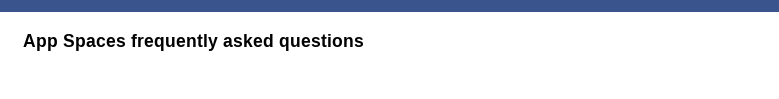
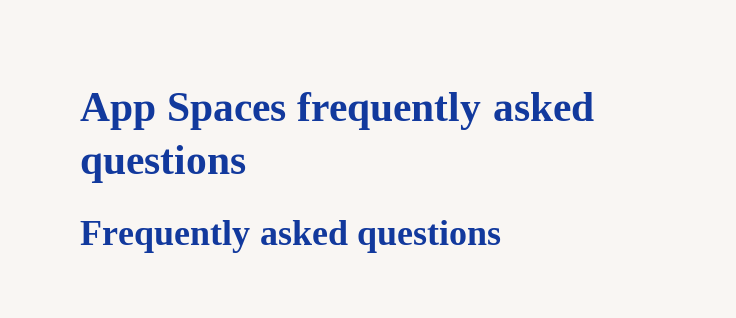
+ Frequently asked questions

